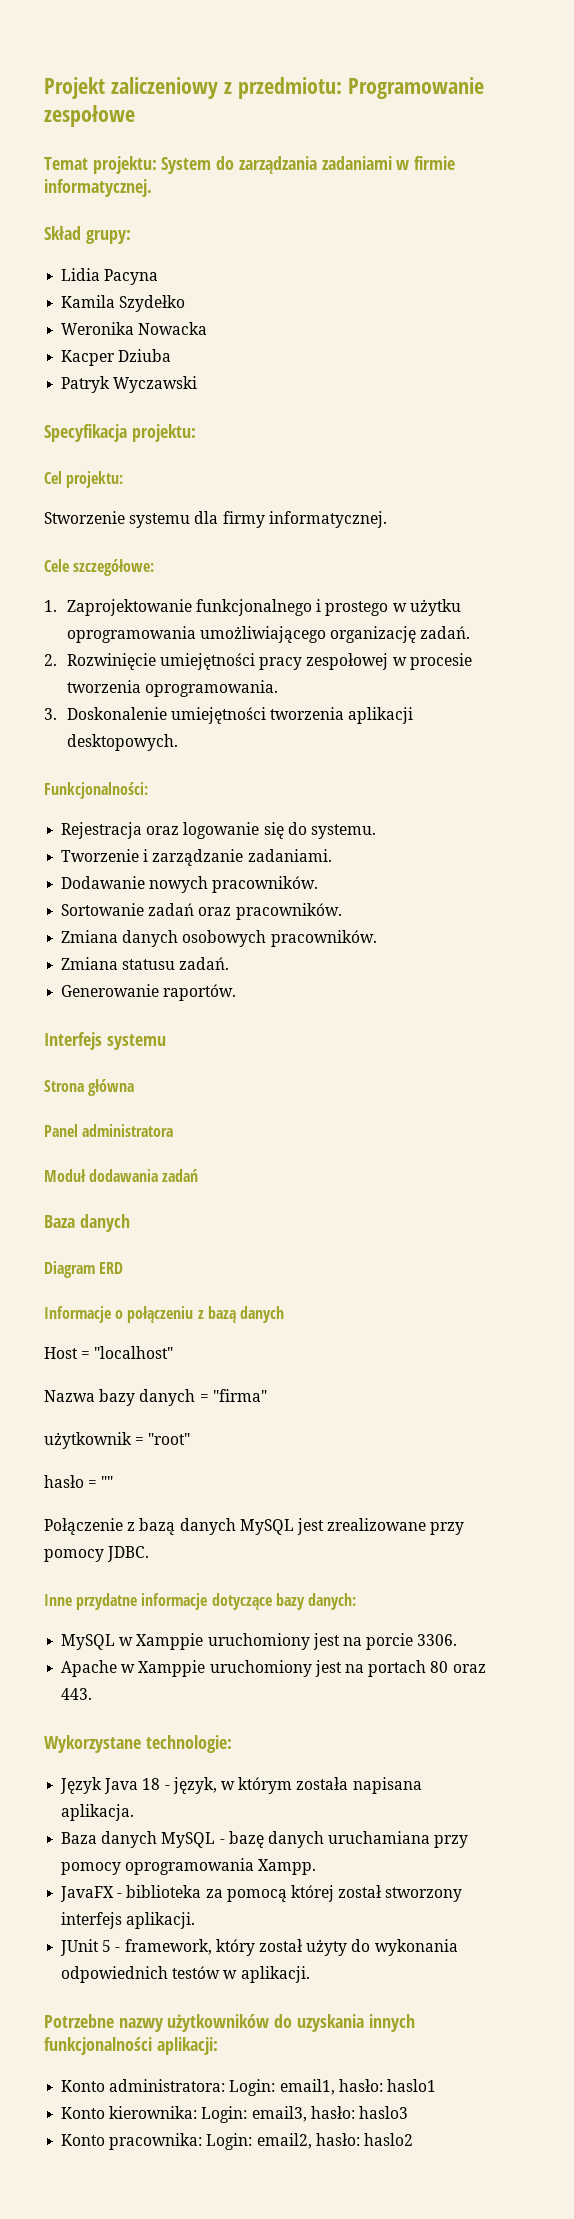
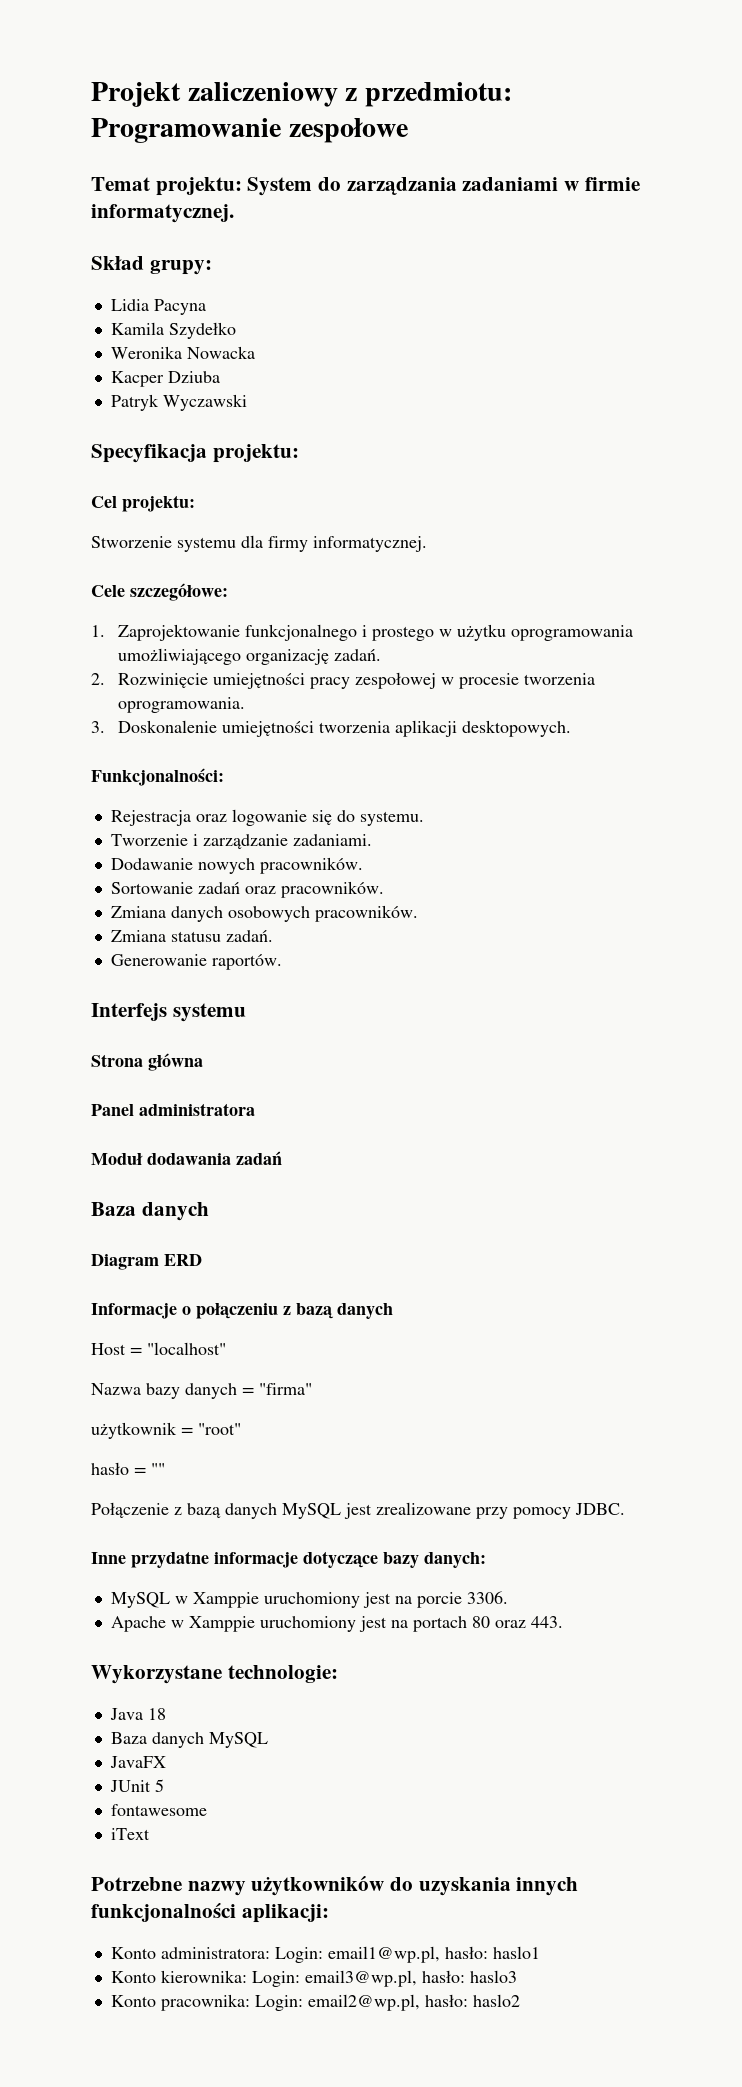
- Język Java 18 - język, w którym została napisana aplikacja.
- Baza danych MySQL - bazę danych uruchamiana przy pomocy oprogramowania Xampp.
- JavaFX - biblioteka za pomocą której został stworzony interfejs aplikacji.
- JUnit 5 - framework, który został użyty do wykonania odpowiednich testów w aplikacji.
+ Java 18
+ Baza danych MySQL
+ JavaFX
+ JUnit 5
+ fontawesome
+ iText
- Konto administratora: Login: email1, hasło: haslo1
+ Konto administratora: Login: email1@wp.pl, hasło: haslo1
- Konto kierownika: Login: email3, hasło: haslo3
+ Konto kierownika: Login: email3@wp.pl, hasło: haslo3
- Konto pracownika: Login: email2, hasło: haslo2
+ Konto pracownika: Login: email2@wp.pl, hasło: haslo2

